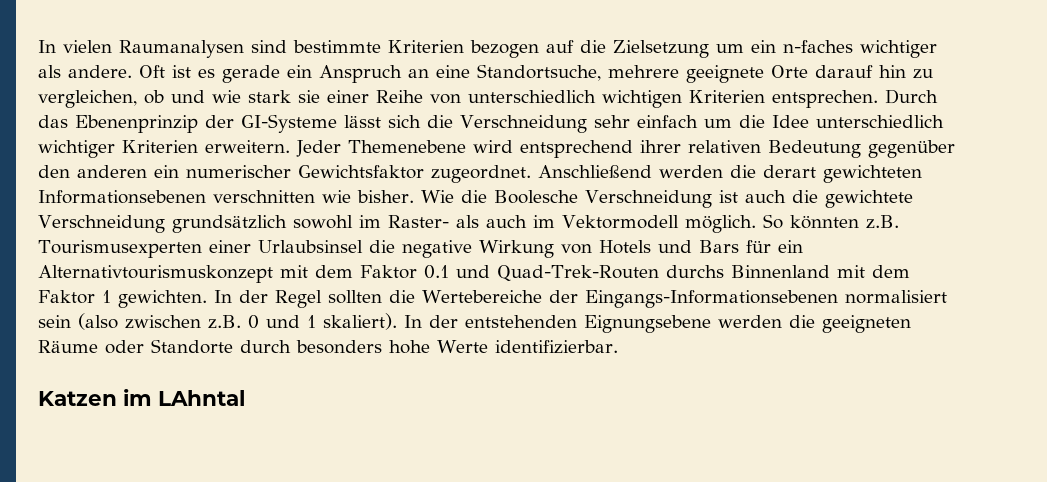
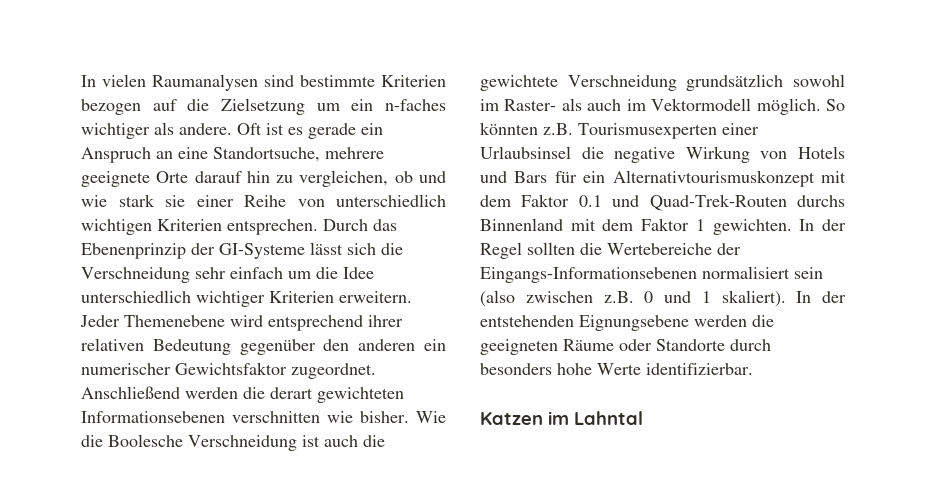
- Katzen im LAhntal
+ Katzen im Lahntal

